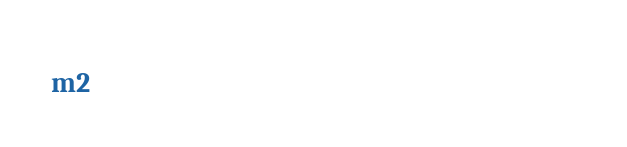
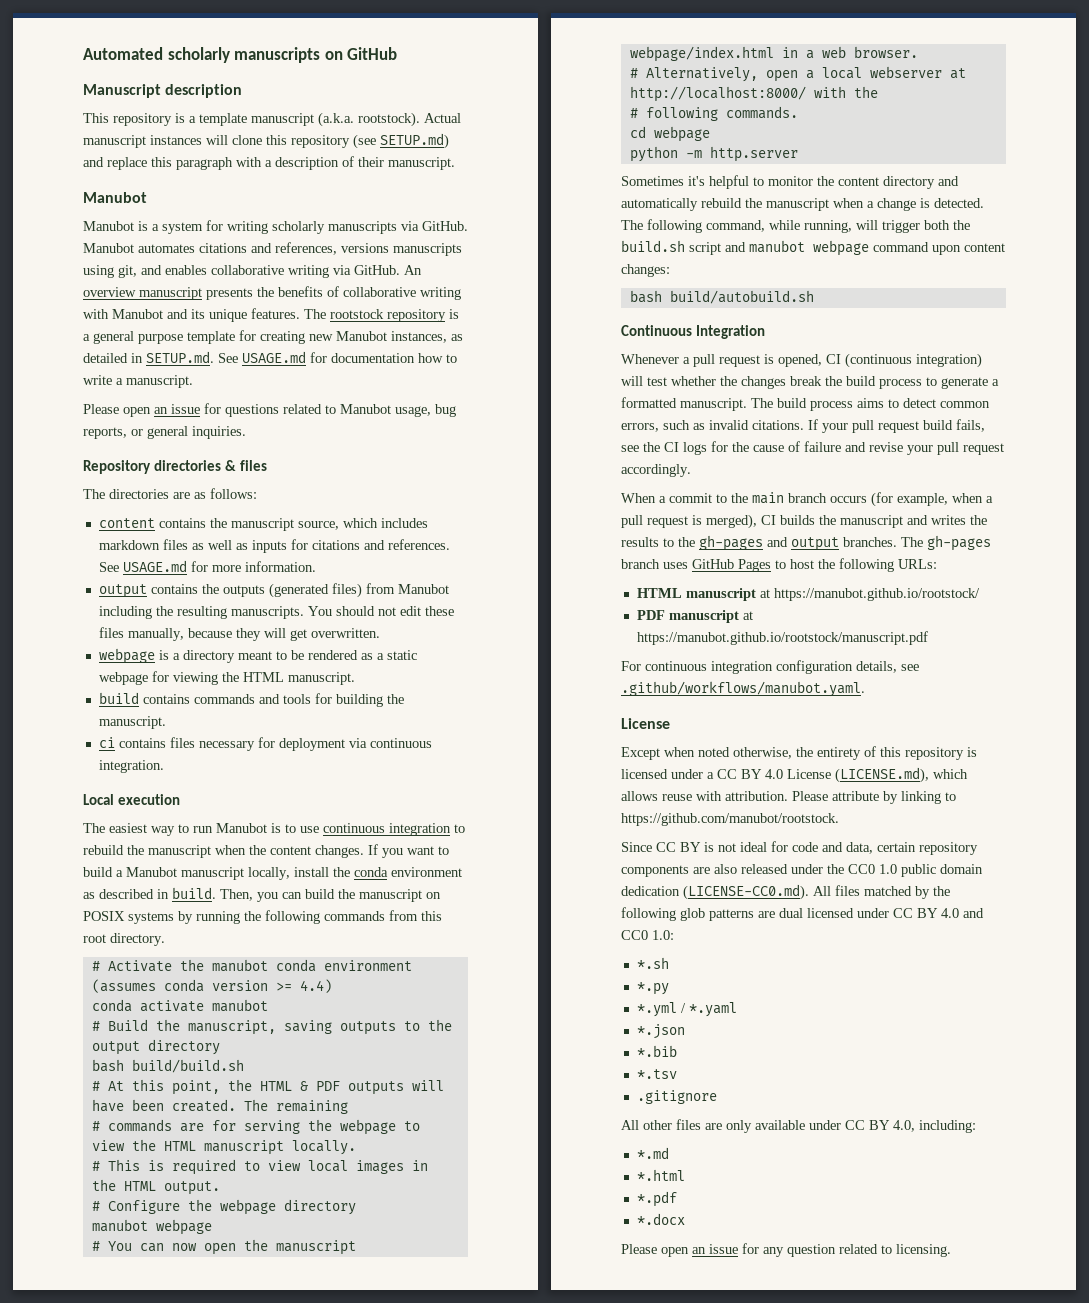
- m2
+ Automated scholarly manuscripts on GitHub
+ Manuscript description
+ This repository is a template manuscript (a.k.a. rootstock). Actual manuscript instances will clone this repository (see SETUP.md) and replace this paragraph with a description of their manuscript.
+ Manubot
+ Manubot is a system for writing scholarly manuscripts via GitHub. Manubot automates citations and references, versions manuscripts using git, and enables collaborative writing via GitHub. An overview manuscript presents the benefits of collaborative writing with Manubot and its unique features. The rootstock repository is a general purpose template for creating new Manubot instances, as detailed in SETUP.md. See USAGE.md for documentation how to write a manuscript.
+ Please open an issue for questions related to Manubot usage, bug reports, or general inquiries.
+ Repository directories & files
+ The directories are as follows:
+ content contains the manuscript source, which includes markdown files as well as inputs for citations and references. See USAGE.md for more information.
+ output contains the outputs (generated files) from Manubot including the resulting manuscripts. You should not edit these files manually, because they will get overwritten.
+ webpage is a directory meant to be rendered as a static webpage for viewing the HTML manuscript.
+ build contains commands and tools for building the manuscript.
+ ci contains files necessary for deployment via continuous integration.
+ Local execution
+ The easiest way to run Manubot is to use continuous integration to rebuild the manuscript when the content changes. If you want to build a Manubot manuscript locally, install the conda environment as described in build. Then, you can build the manuscript on POSIX systems by running the following commands from this root directory.
+ # Activate the manubot conda environment (assumes conda version >= 4.4)
+ conda activate manubot
+ # Build the manuscript, saving outputs to the output directory
+ bash build/build.sh
+ # At this point, the HTML & PDF outputs will have been created. The remaining
+ # commands are for serving the webpage to view the HTML manuscript locally.
+ # This is required to view local images in the HTML output.
+ # Configure the webpage directory
+ manubot webpage
+ # You can now open the manuscript webpage/index.html in a web browser.
+ # Alternatively, open a local webserver at http://localhost:8000/ with the
+ # following commands.
+ cd webpage
+ python -m http.server
+ Sometimes it's helpful to monitor the content directory and automatically rebuild the manuscript when a change is detected. The following command, while running, will trigger both the build.sh script and manubot webpage command upon content changes:
+ bash build/autobuild.sh
+ Continuous Integration
+ Whenever a pull request is opened, CI (continuous integration) will test whether the changes break the build process to generate a formatted manuscript. The build process aims to detect common errors, such as invalid citations. If your pull request build fails, see the CI logs for the cause of failure and revise your pull request accordingly.
+ When a commit to the main branch occurs (for example, when a pull request is merged), CI builds the manuscript and writes the results to the gh-pages and output branches. The gh-pages branch uses GitHub Pages to host the following URLs:
+ HTML manuscript at https://manubot.github.io/rootstock/
+ PDF manuscript at https://manubot.github.io/rootstock/manuscript.pdf
+ For continuous integration configuration details, see .github/workflows/manubot.yaml.
+ License
+ Except when noted otherwise, the entirety of this repository is licensed under a CC BY 4.0 License (LICENSE.md), which allows reuse with attribution. Please attribute by linking to https://github.com/manubot/rootstock.
+ Since CC BY is not ideal for code and data, certain repository components are also released under the CC0 1.0 public domain dedication (LICENSE-CC0.md). All files matched by the following glob patterns are dual licensed under CC BY 4.0 and CC0 1.0:
+ *.sh
+ *.py
+ *.yml / *.yaml
+ *.json
+ *.bib
+ *.tsv
+ .gitignore
+ All other files are only available under CC BY 4.0, including:
+ *.md
+ *.html
+ *.pdf
+ *.docx
+ Please open an issue for any question related to licensing.

